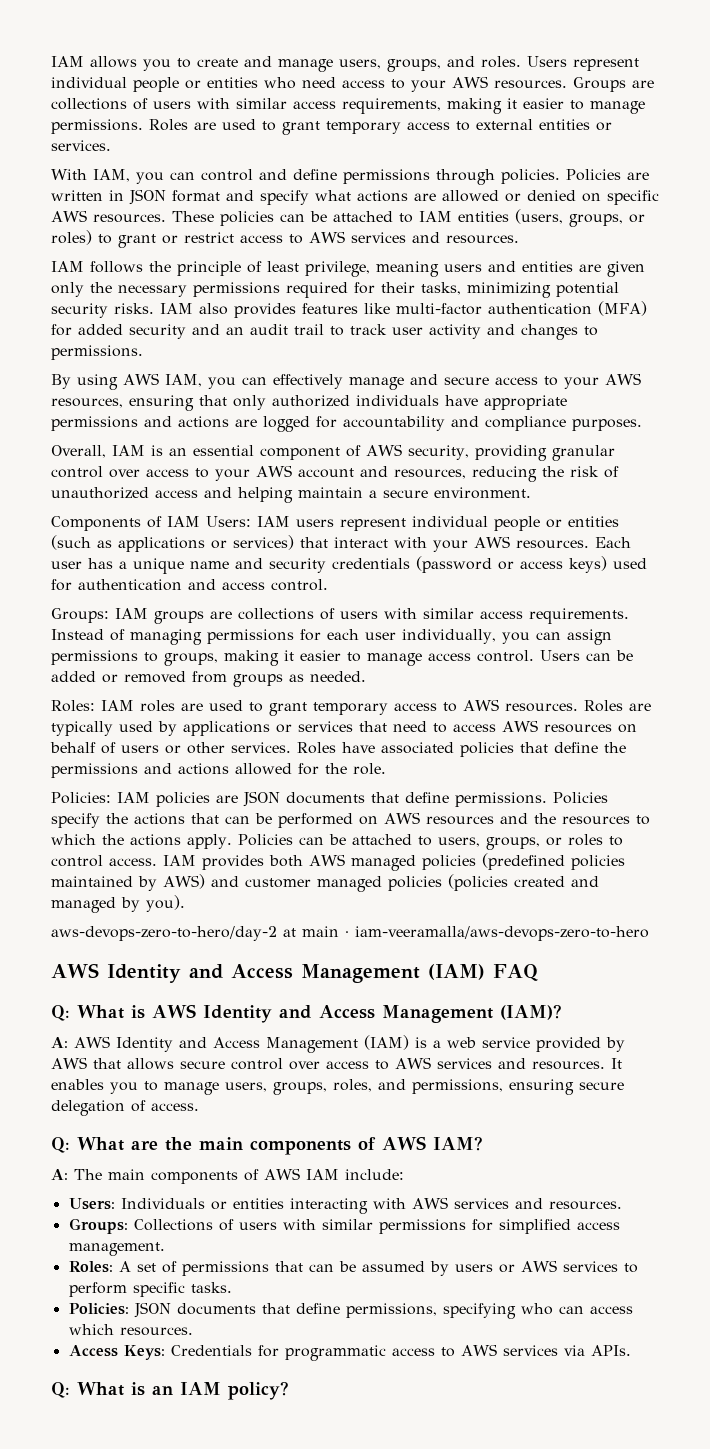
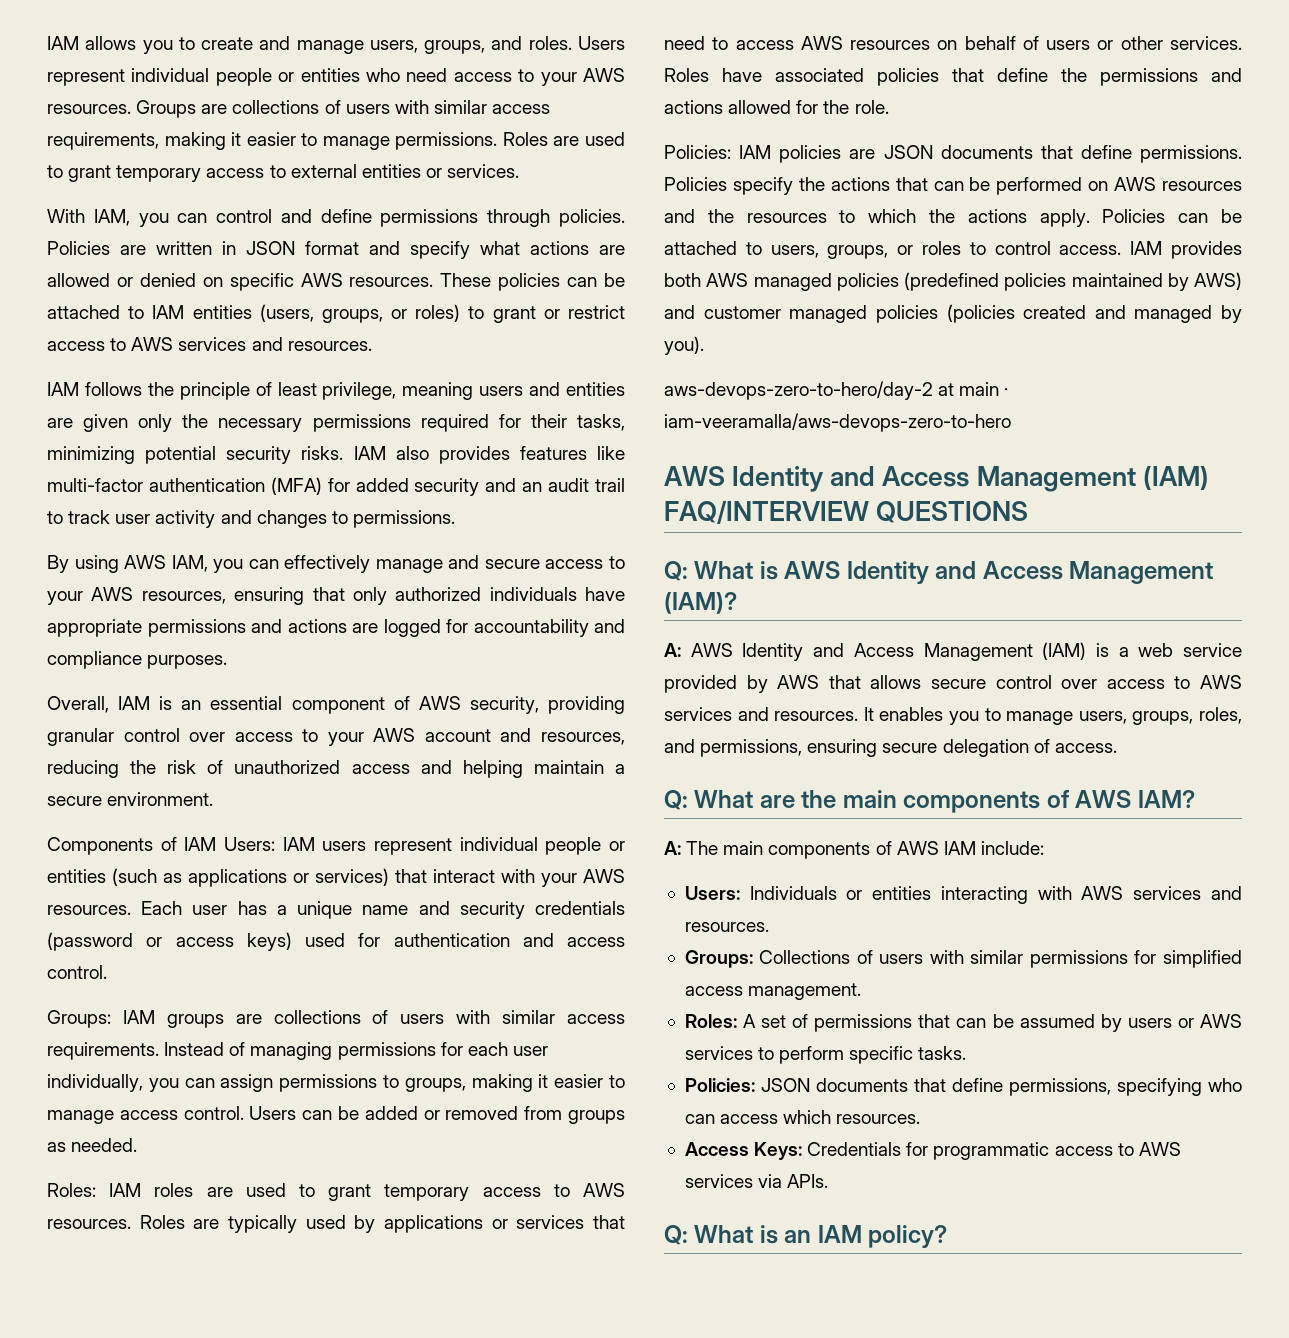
- AWS Identity and Access Management (IAM) FAQ
+ AWS Identity and Access Management (IAM) FAQ/INTERVIEW QUESTIONS

